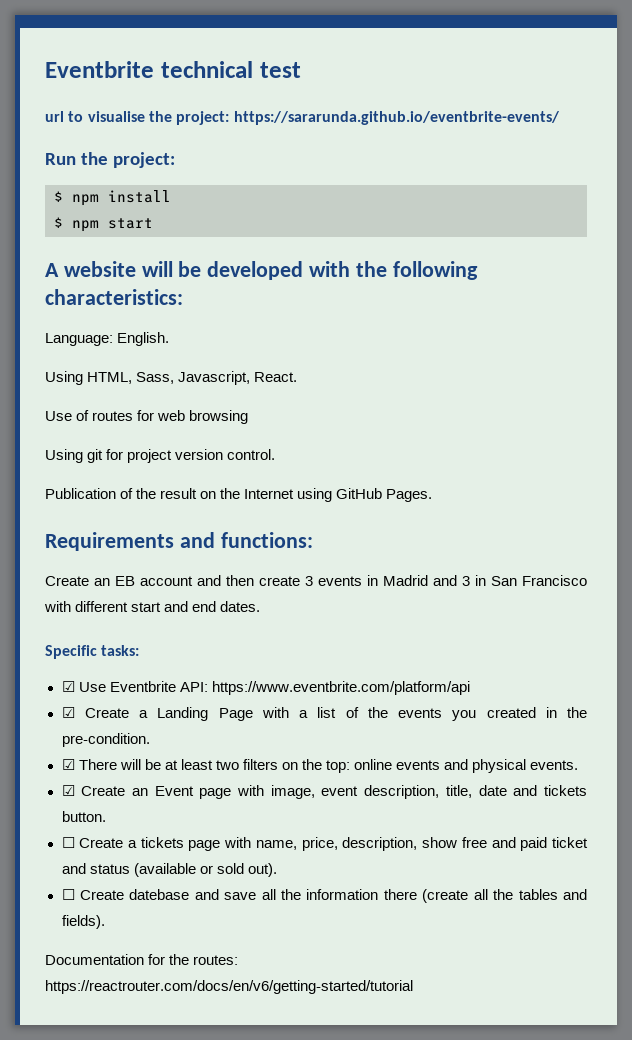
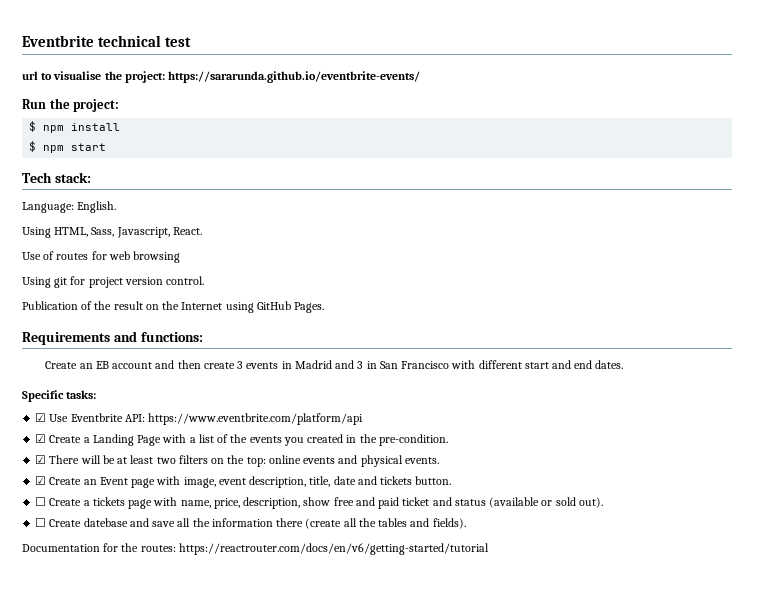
- A website will be developed with the following characteristics:
+ Tech stack:

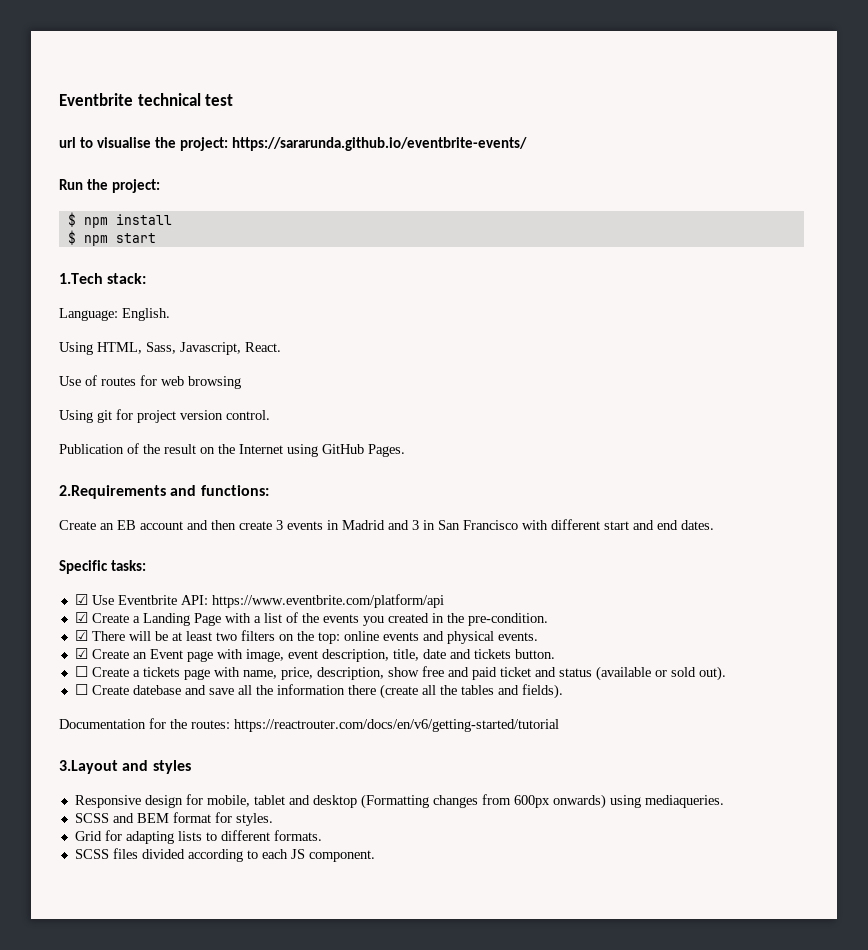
- Tech stack:
+ 1.Tech stack:
- Requirements and functions:
+ 2.Requirements and functions:
+ 3.Layout and styles
+ Responsive design for mobile, tablet and desktop (Formatting changes from 600px onwards) using mediaqueries.
+ SCSS and BEM format for styles.
+ Grid for adapting lists to different formats.
+ SCSS files divided according to each JS component.

